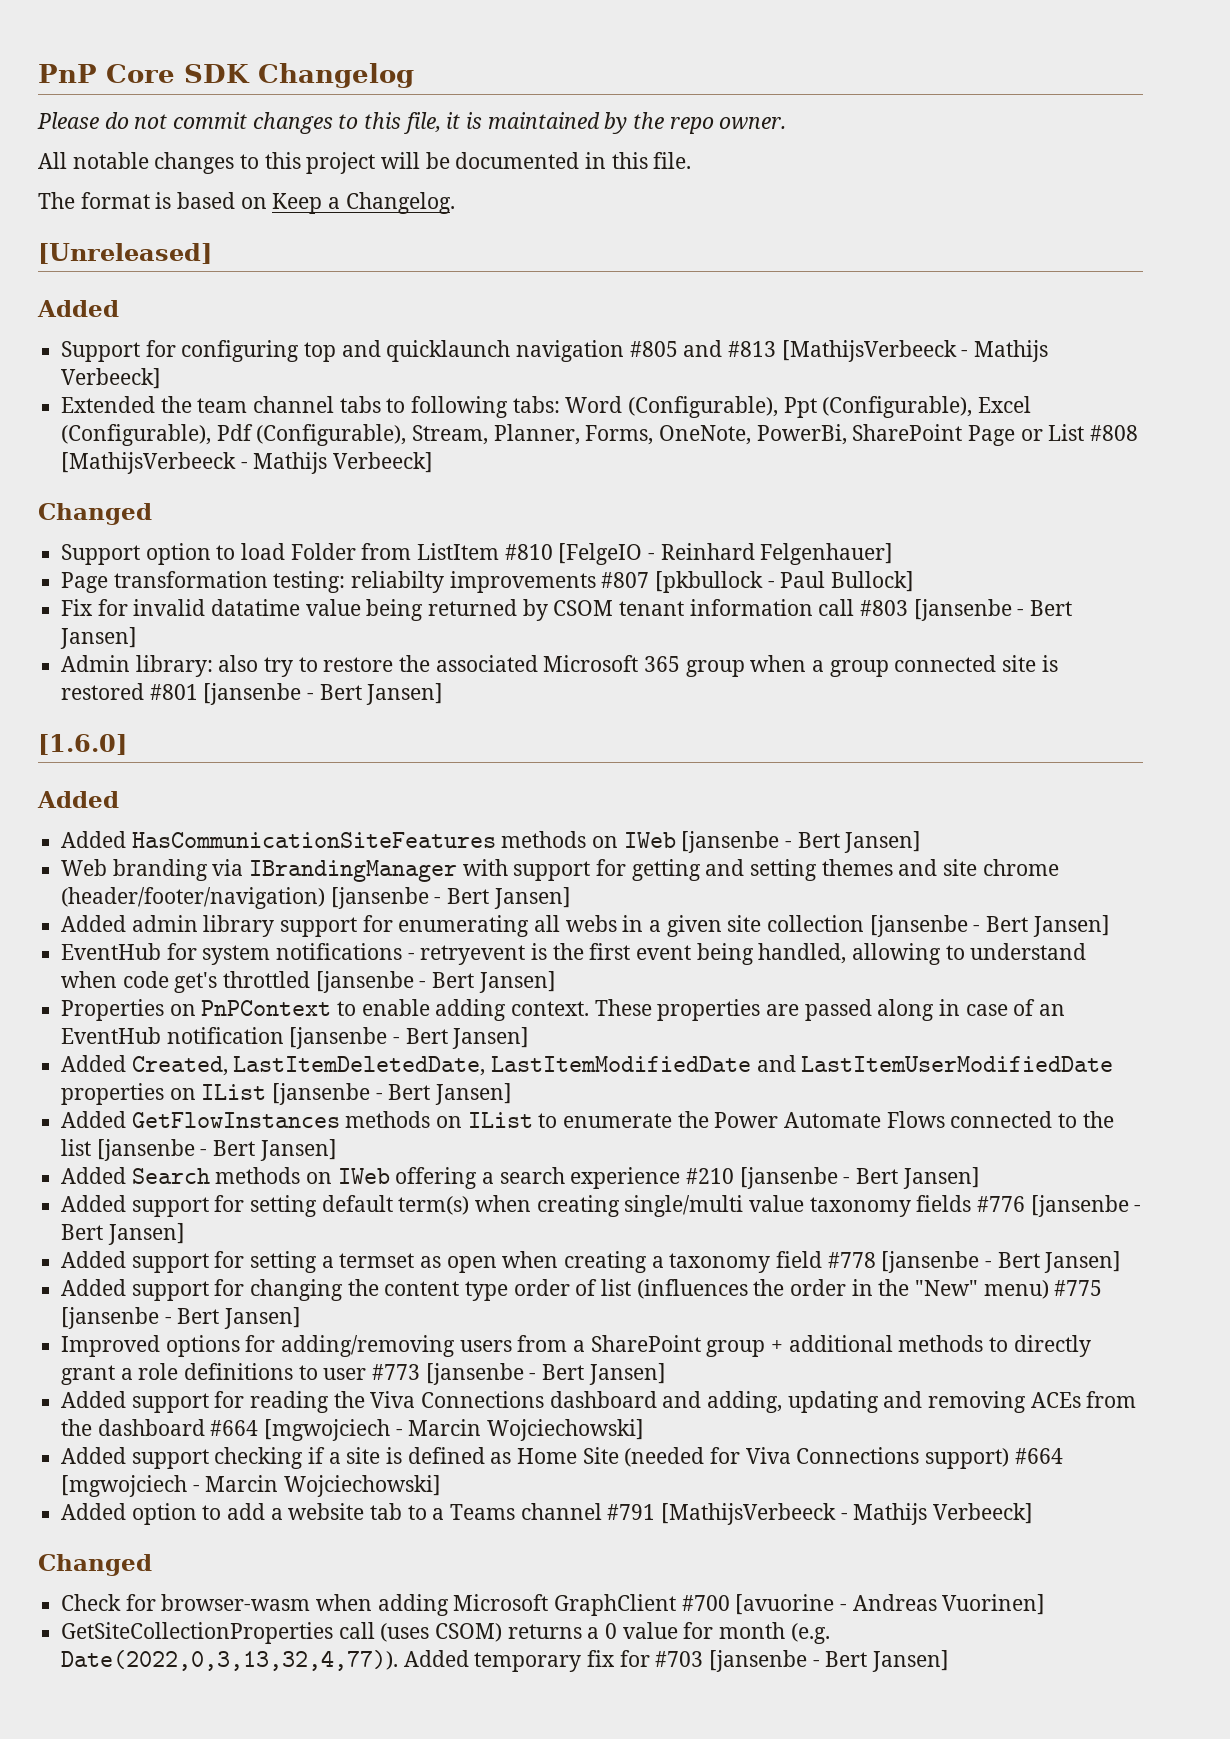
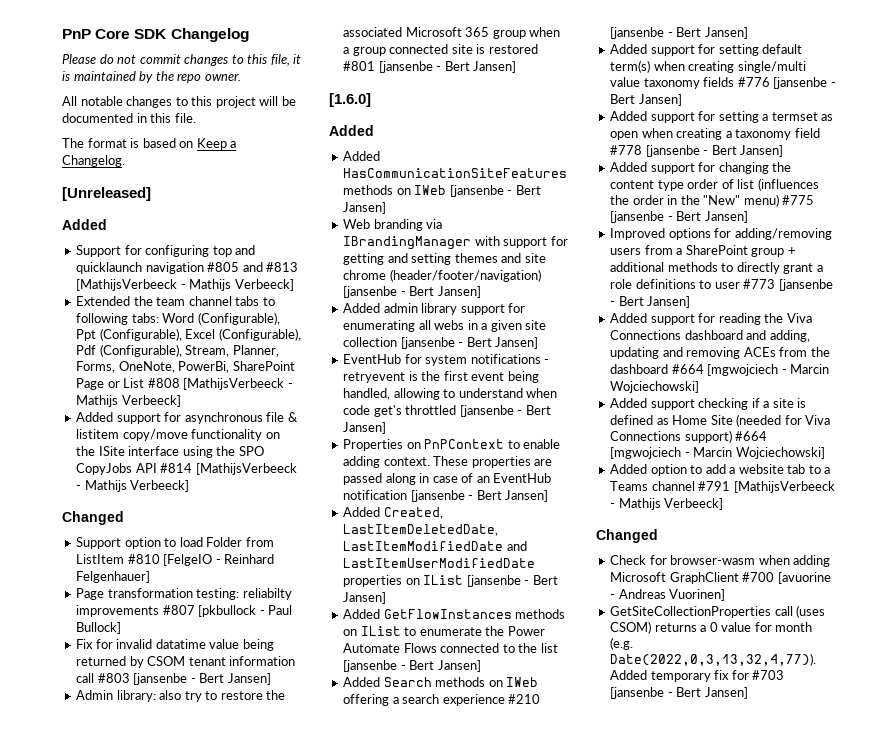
+ Added support for asynchronous file & listitem copy/move functionality on the ISite interface using the SPO CopyJobs API #814 [MathijsVerbeeck - Mathijs Verbeeck]

